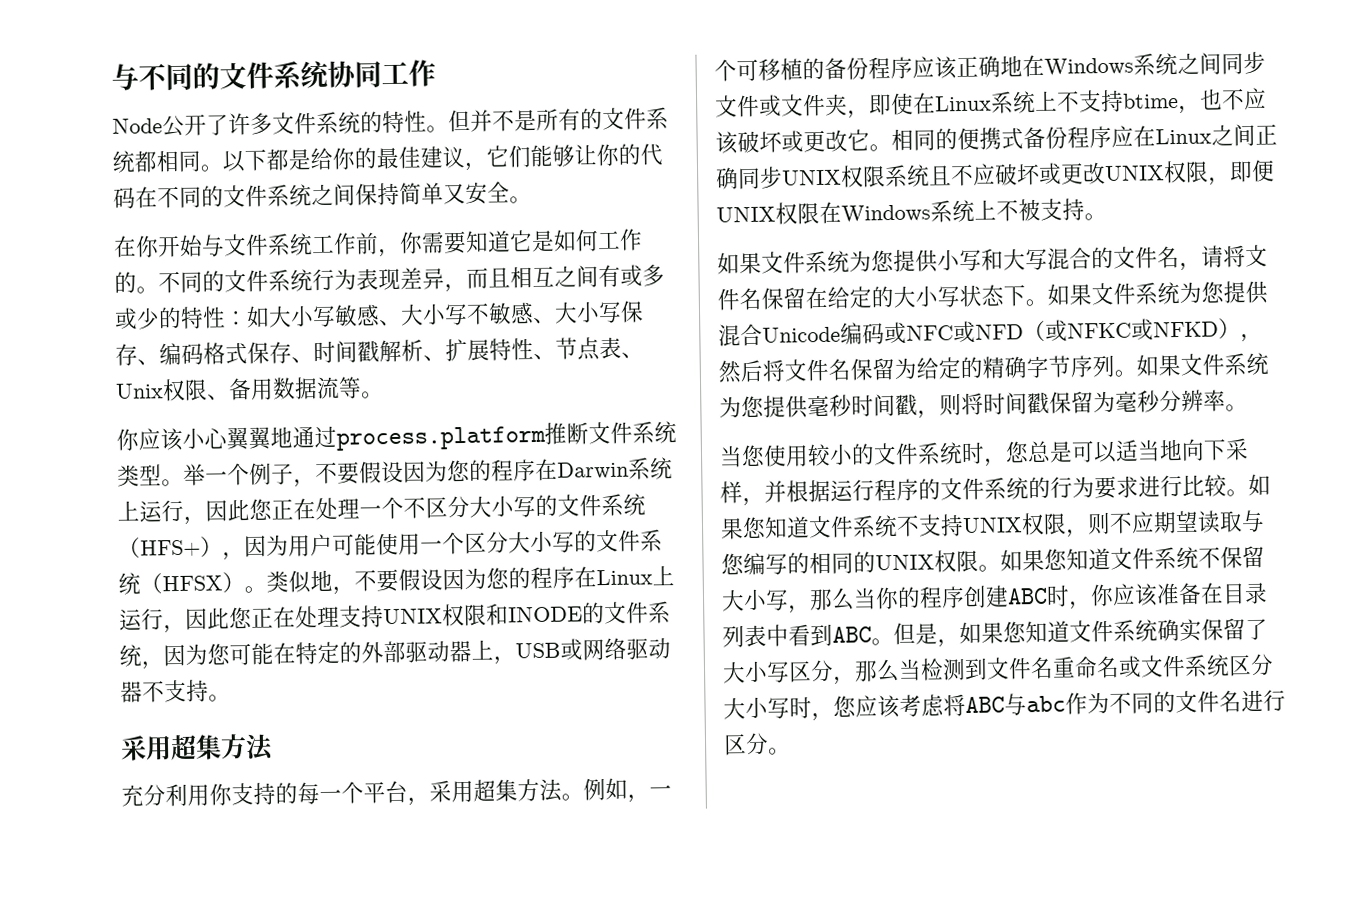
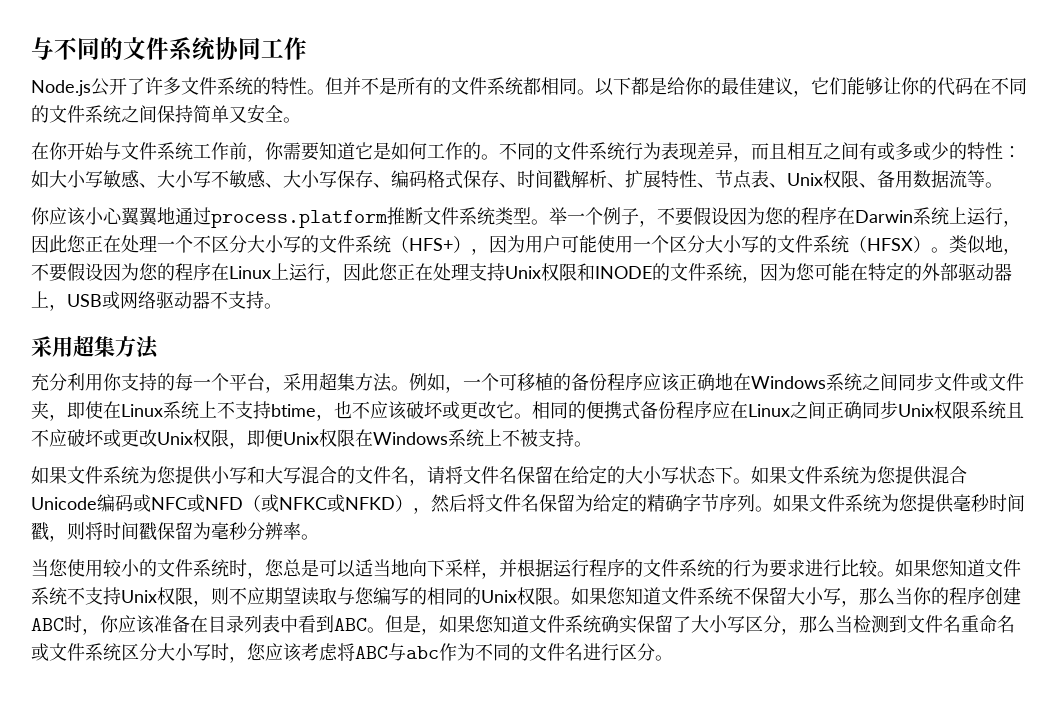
- Node公开了许多文件系统的特性。
+ Node.js公开了许多文件系统的特性。
- 类似地，不要假设因为您的程序在Linux上运行，因此您正在处理支持UNIX权限和INODE的文件系统，因为您可能在特定的外部驱动器上，USB或网络驱动器不支持。
+ 类似地，不要假设因为您的程序在Linux上运行，因此您正在处理支持Unix权限和INODE的文件系统，因为您可能在特定的外部驱动器上，USB或网络驱动器不支持。
- 相同的便携式备份程序应在Linux之间正确同步UNIX权限系统且不应破坏或更改UNIX权限，即便UNIX权限在Windows系统上不被支持。
+ 相同的便携式备份程序应在Linux之间正确同步Unix权限系统且不应破坏或更改Unix权限，即便Unix权限在Windows系统上不被支持。
- 如果您知道文件系统不支持UNIX权限，则不应期望读取与您编写的相同的UNIX权限。
+ 如果您知道文件系统不支持Unix权限，则不应期望读取与您编写的相同的Unix权限。

